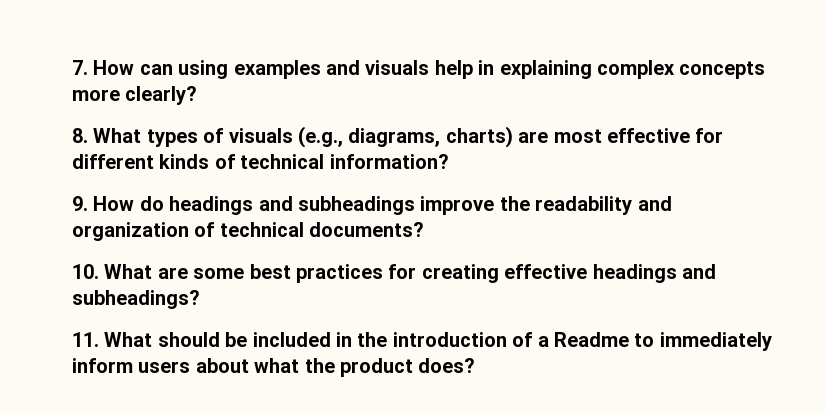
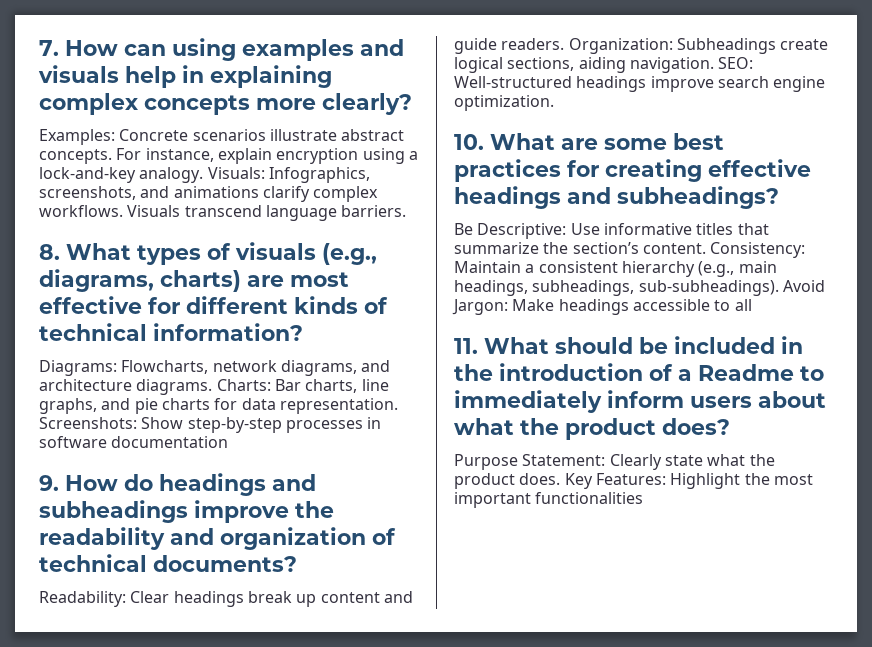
+ Examples: Concrete scenarios illustrate abstract concepts. For instance, explain encryption using a lock-and-key analogy. Visuals: Infographics, screenshots, and animations clarify complex workflows. Visuals transcend language barriers.
+ Diagrams: Flowcharts, network diagrams, and architecture diagrams. Charts: Bar charts, line graphs, and pie charts for data representation. Screenshots: Show step-by-step processes in software documentation
+ Readability: Clear headings break up content and guide readers. Organization: Subheadings create logical sections, aiding navigation. SEO: Well-structured headings improve search engine optimization.
+ Be Descriptive: Use informative titles that summarize the section’s content. Consistency: Maintain a consistent hierarchy (e.g., main headings, subheadings, sub-subheadings). Avoid Jargon: Make headings accessible to all
+ Purpose Statement: Clearly state what the product does. Key Features: Highlight the most important functionalities

